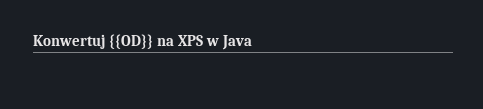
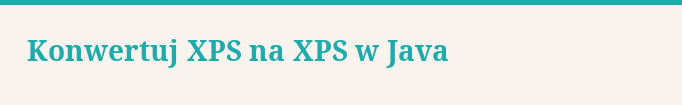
- Konwertuj {{OD}} na XPS w Java
+ Konwertuj XPS na XPS w Java

